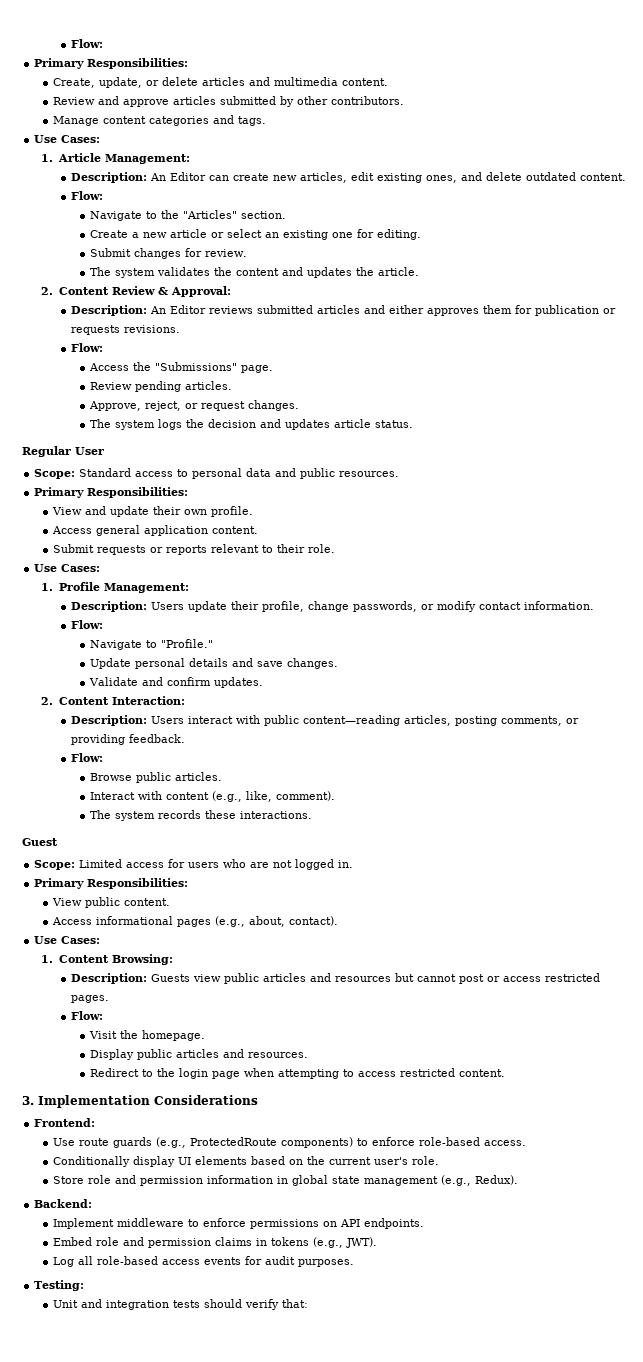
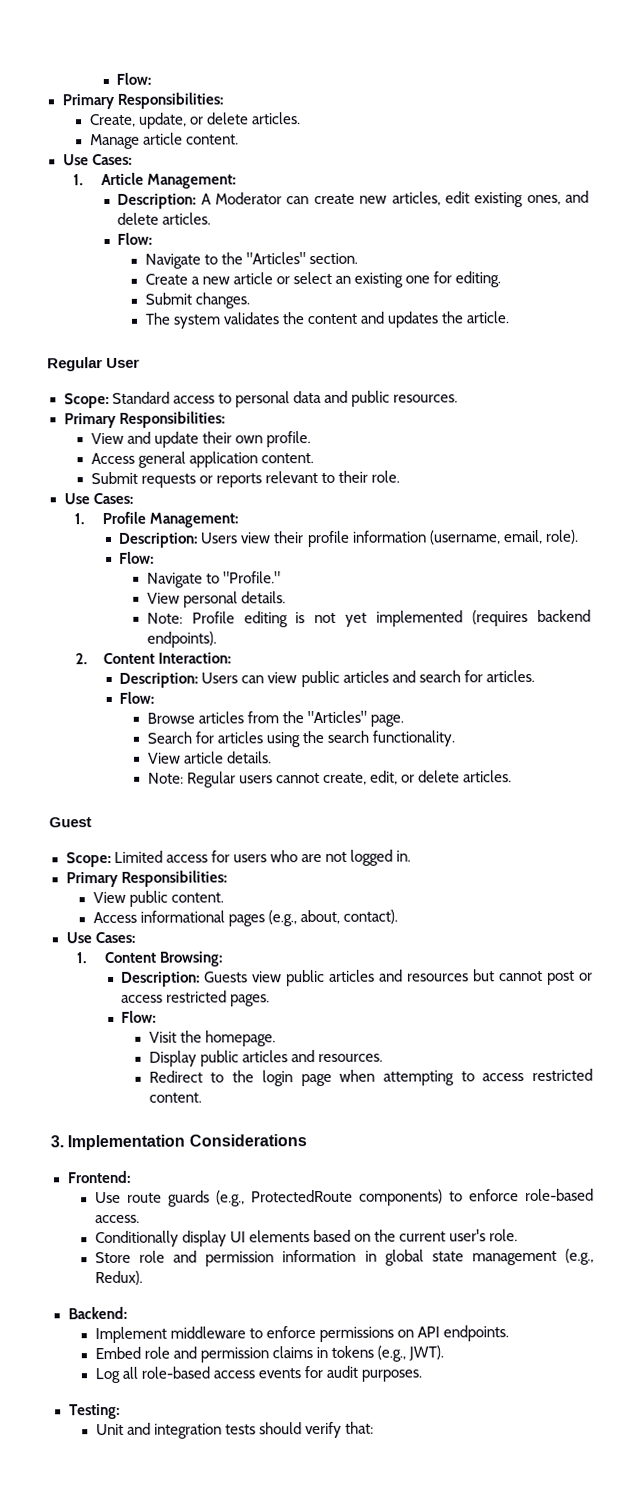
- Create, update, or delete articles and multimedia content.
- Review and approve articles submitted by other contributors.
- Manage content categories and tags.
+ Create, update, or delete articles.
+ Manage article content.
- Description: An Editor can create new articles, edit existing ones, and delete outdated content.
+ Description: A Moderator can create new articles, edit existing ones, and delete articles.
- Submit changes for review.
+ Submit changes.
- 2. Content Review & Approval:
- Description: An Editor reviews submitted articles and either approves them for publication or requests revisions.
- Flow:
- Access the "Submissions" page.
- Review pending articles.
- Approve, reject, or request changes.
- The system logs the decision and updates article status.
- Description: Users update their profile, change passwords, or modify contact information.
+ Description: Users view their profile information (username, email, role).
  Flow:
  Navigate to "Profile."
- Update personal details and save changes.
- Validate and confirm updates.
+ View personal details.
+ Note: Profile editing is not yet implemented (requires backend endpoints).
- Description: Users interact with public content—reading articles, posting comments, or providing feedback.
+ Description: Users can view public articles and search for articles.
  Flow:
- Browse public articles.
- Interact with content (e.g., like, comment).
- The system records these interactions.
+ Browse articles from the "Articles" page.
+ Search for articles using the search functionality.
+ View article details.
+ Note: Regular users cannot create, edit, or delete articles.

